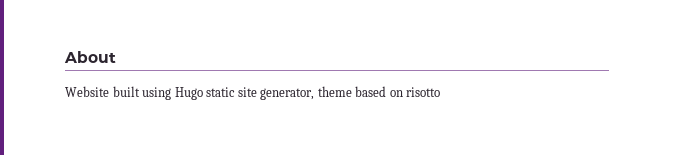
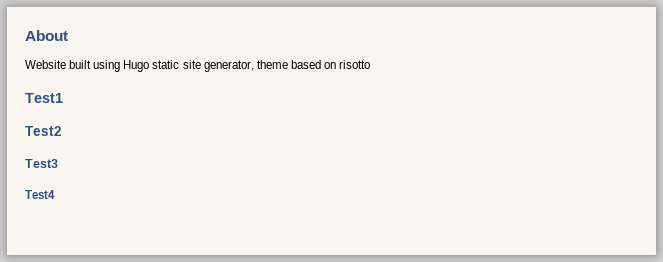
+ Test1
+ Test2
+ Test3
+ Test4

